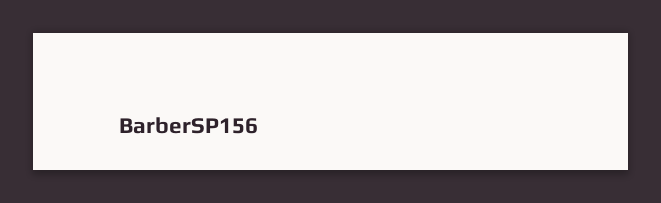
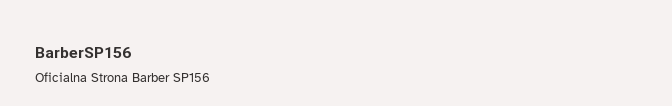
+ Oficialna Strona Barber SP156

